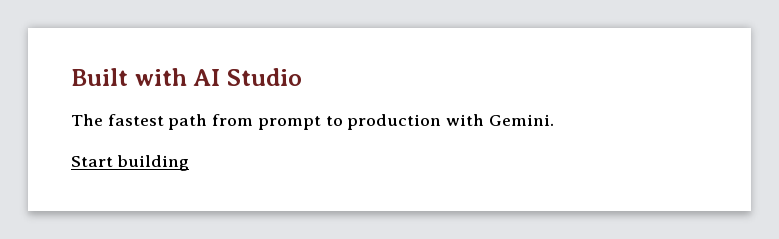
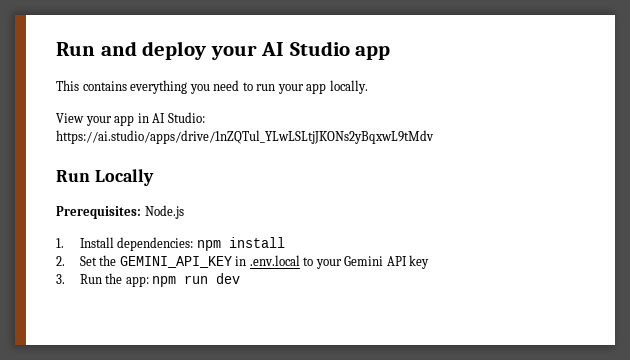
- Built with AI Studio
- The fastest path from prompt to production with Gemini.
- Start building
+ Run and deploy your AI Studio app
+ This contains everything you need to run your app locally.
+ View your app in AI Studio: https://ai.studio/apps/drive/1nZQTul_YLwLSLtjJKONs2yBqxwL9tMdv
+ Run Locally
+ Prerequisites: Node.js
+ 1. Install dependencies: npm install
+ 2. Set the GEMINI_API_KEY in .env.local to your Gemini API key
+ 3. Run the app: npm run dev

